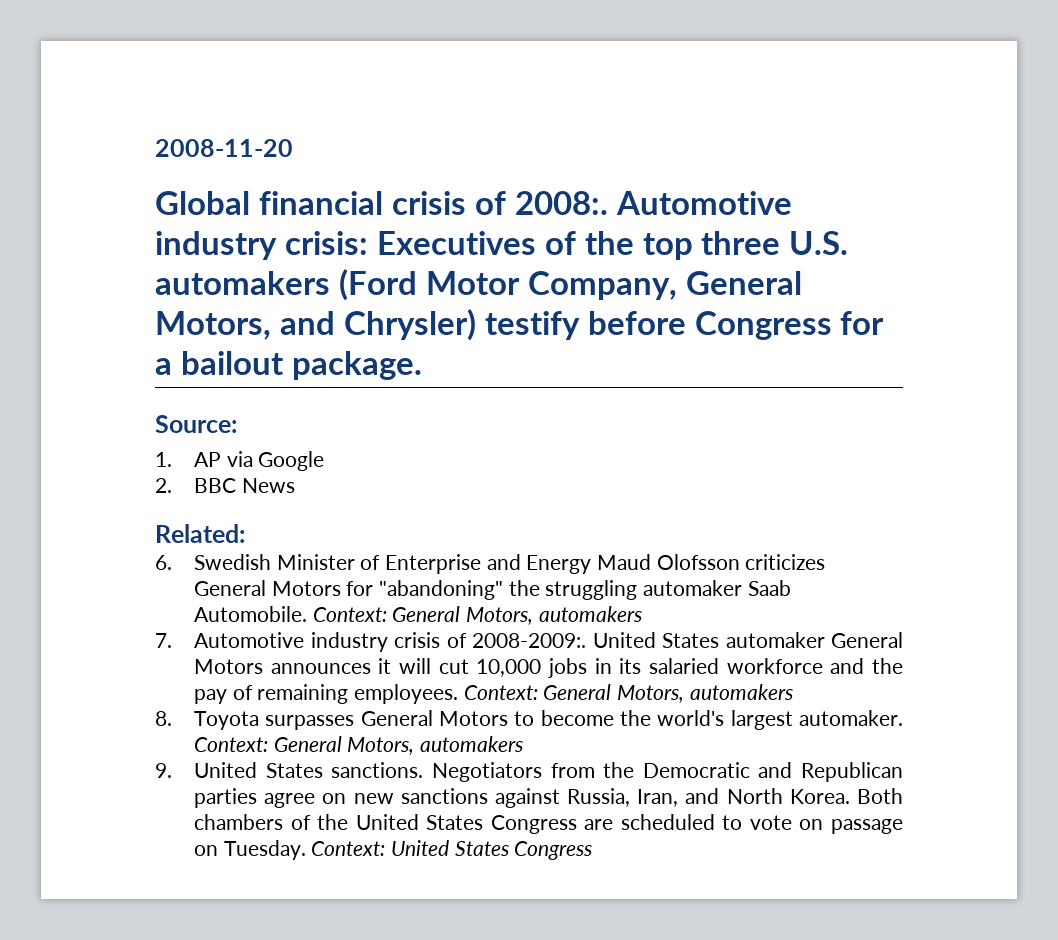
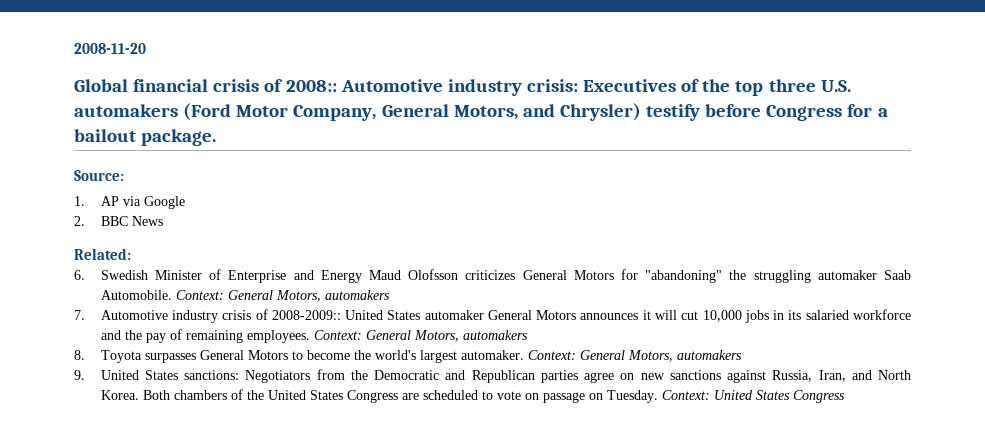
- Global financial crisis of 2008:. Automotive industry crisis: Executives of the top three U.S. automakers (Ford Motor Company, General Motors, and Chrysler) testify before Congress for a bailout package.
+ Global financial crisis of 2008:: Automotive industry crisis: Executives of the top three U.S. automakers (Ford Motor Company, General Motors, and Chrysler) testify before Congress for a bailout package.
- 7. Automotive industry crisis of 2008-2009:. United States automaker General Motors announces it will cut 10,000 jobs in its salaried workforce and the pay of remaining employees.
+ 7. Automotive industry crisis of 2008-2009:: United States automaker General Motors announces it will cut 10,000 jobs in its salaried workforce and the pay of remaining employees.
- 9. United States sanctions. Negotiators from the Democratic and Republican parties agree on new sanctions against Russia, Iran, and North Korea.
+ 9. United States sanctions: Negotiators from the Democratic and Republican parties agree on new sanctions against Russia, Iran, and North Korea.

